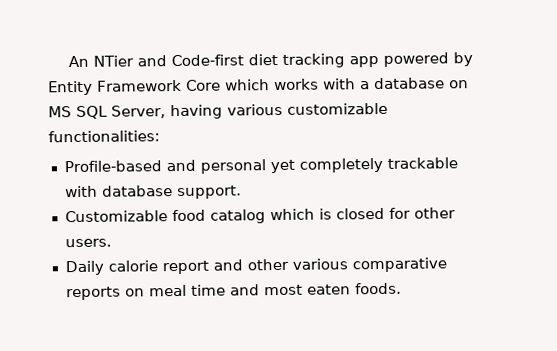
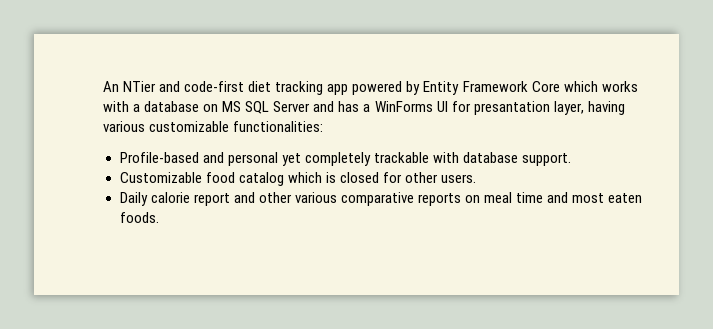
- An NTier and Code-first diet tracking app powered by Entity Framework Core which works with a database on MS SQL Server, having various customizable functionalities:
+ An NTier and code-first diet tracking app powered by Entity Framework Core which works with a database on MS SQL Server and has a WinForms UI for presantation layer, having various customizable functionalities:

